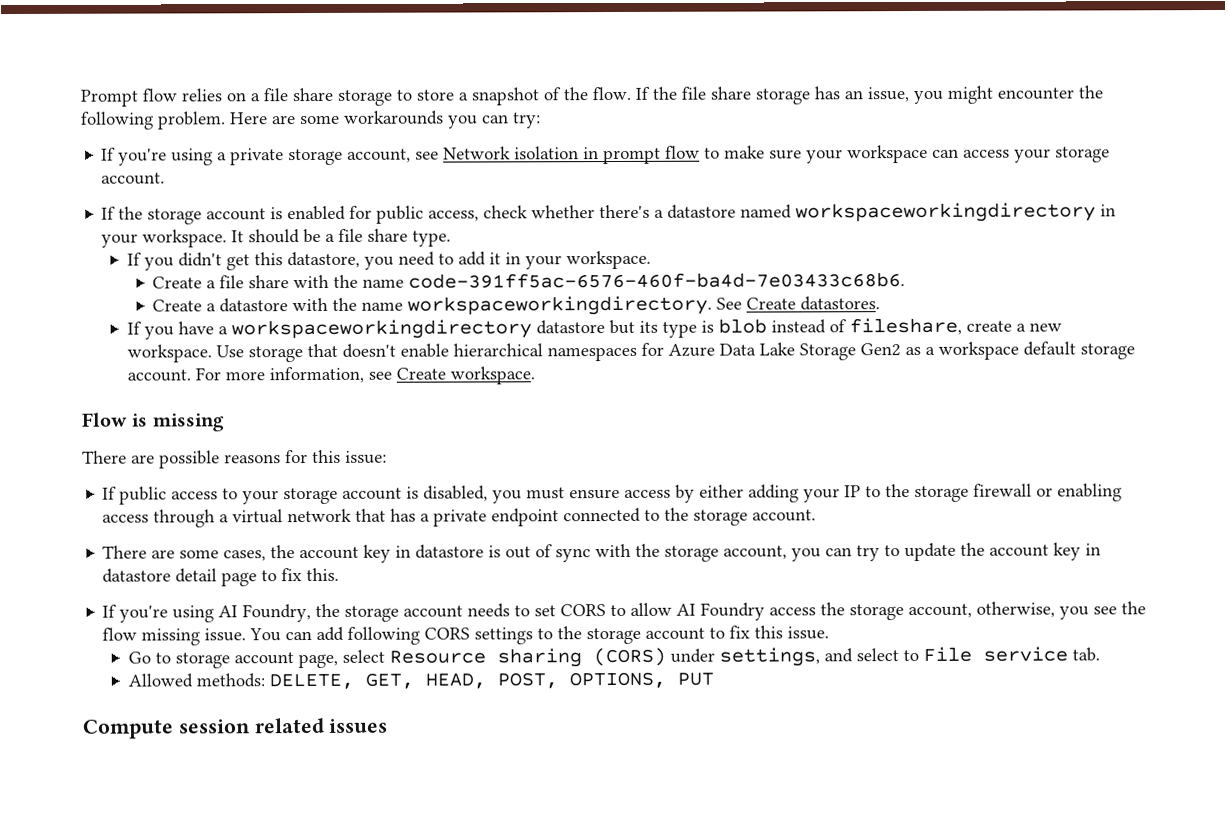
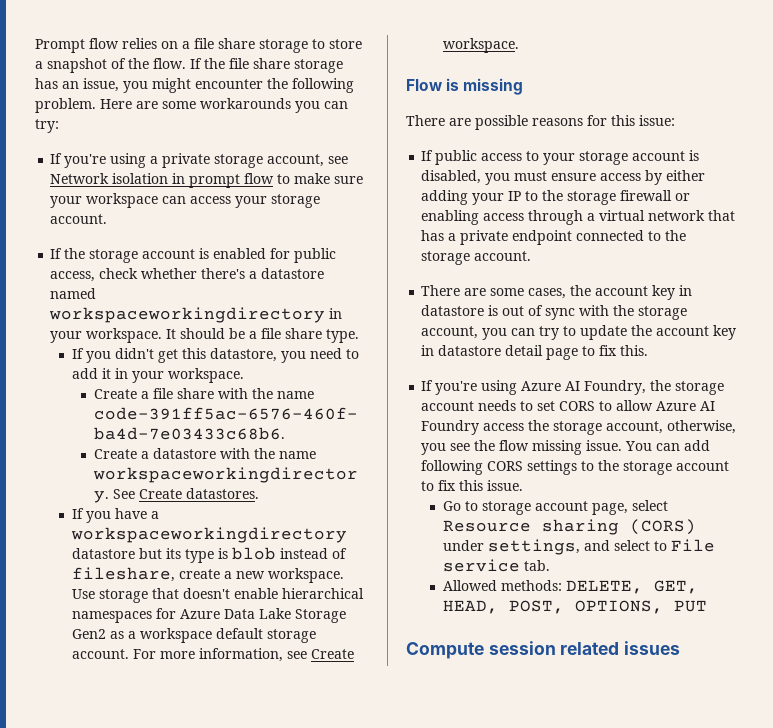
- If you're using AI Foundry, the storage account needs to set CORS to allow AI Foundry access the storage account, otherwise, you see the flow missing issue.
+ If you're using Azure AI Foundry, the storage account needs to set CORS to allow Azure AI Foundry access the storage account, otherwise, you see the flow missing issue.

